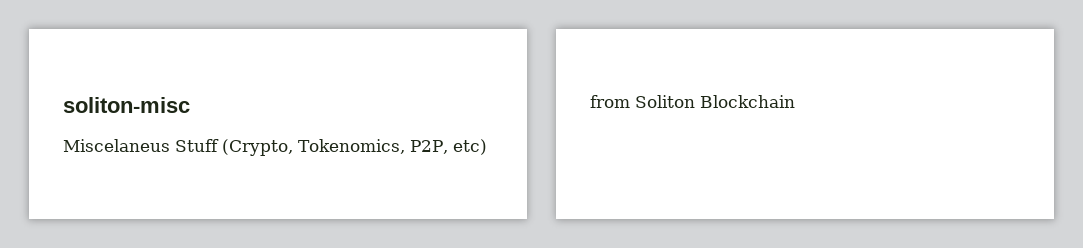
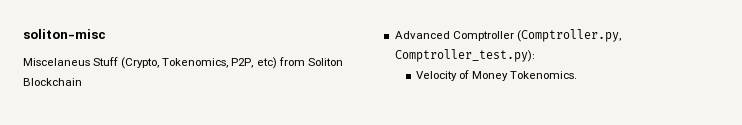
+ Advanced Comptroller (Comptroller.py, Comptroller_test.py):
+ Velocity of Money Tokenomics.

